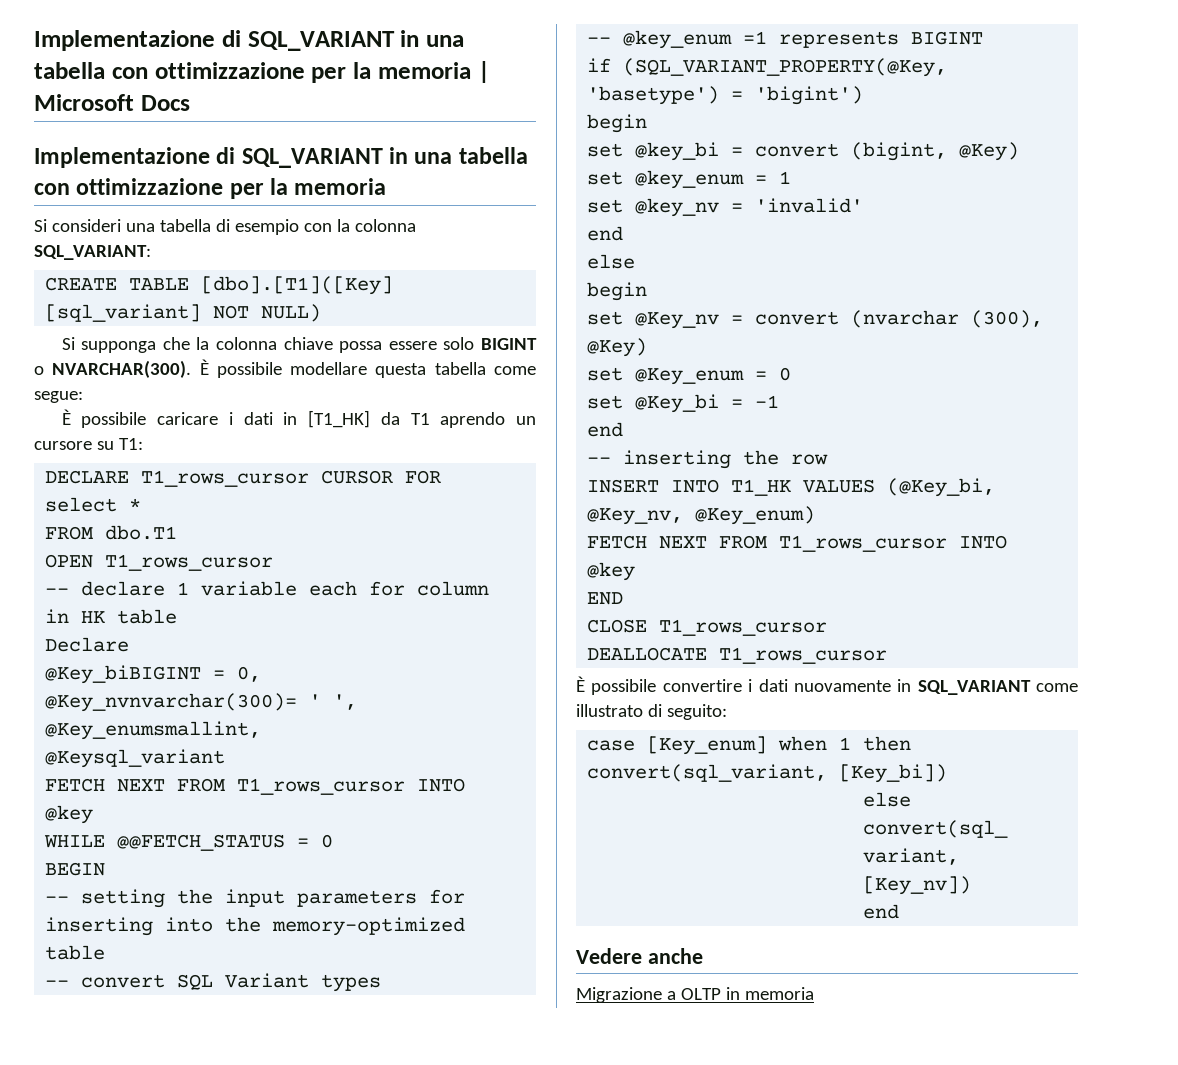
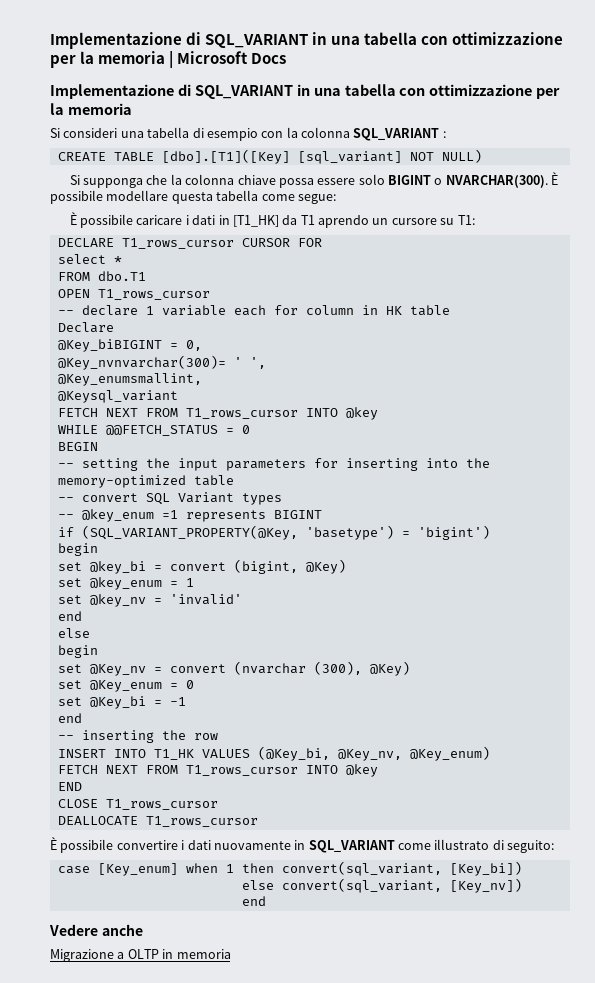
- Si consideri una tabella di esempio con la colonna SQL_VARIANT:
+ Si consideri una tabella di esempio con la colonna SQL_VARIANT :

